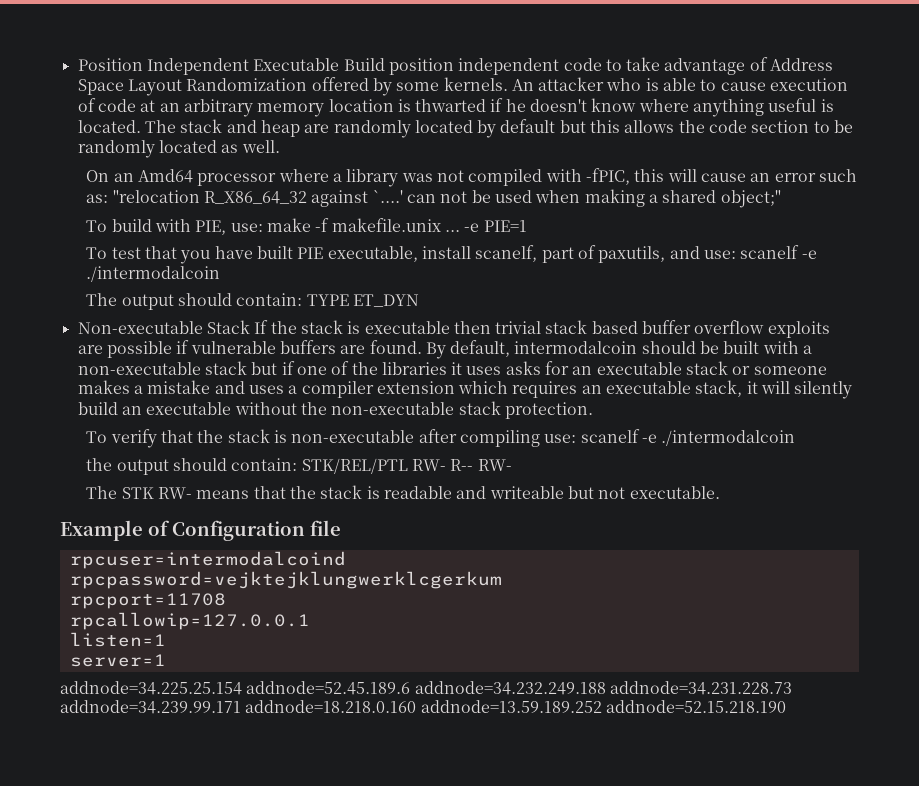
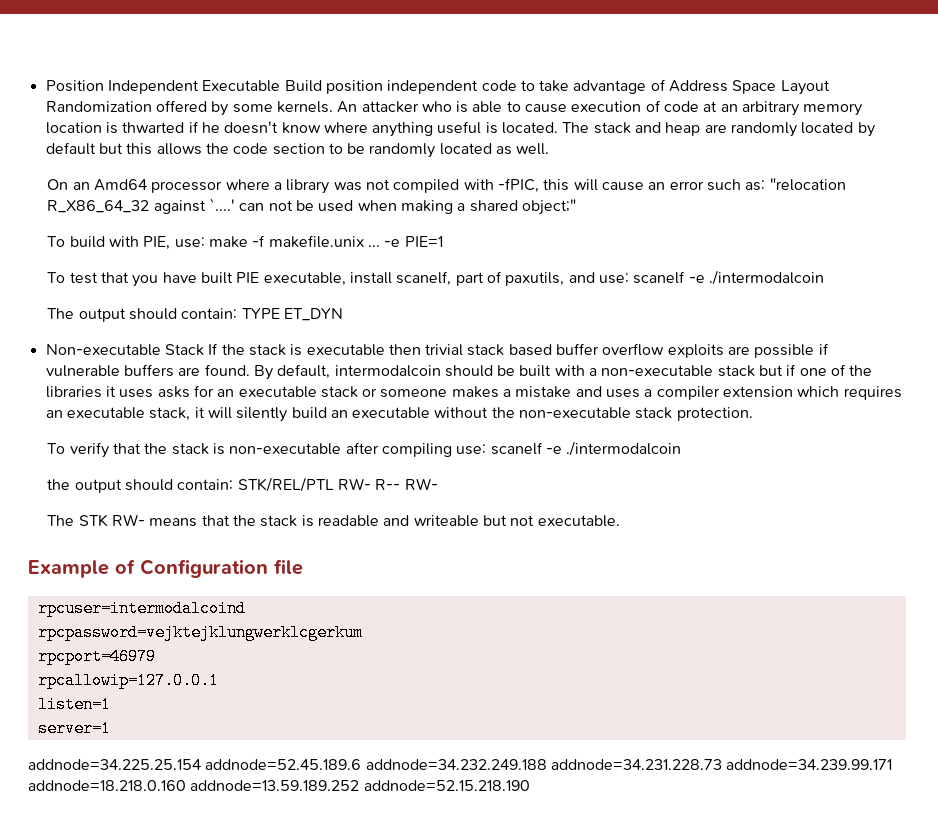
- rpcport=11708
+ rpcport=46979

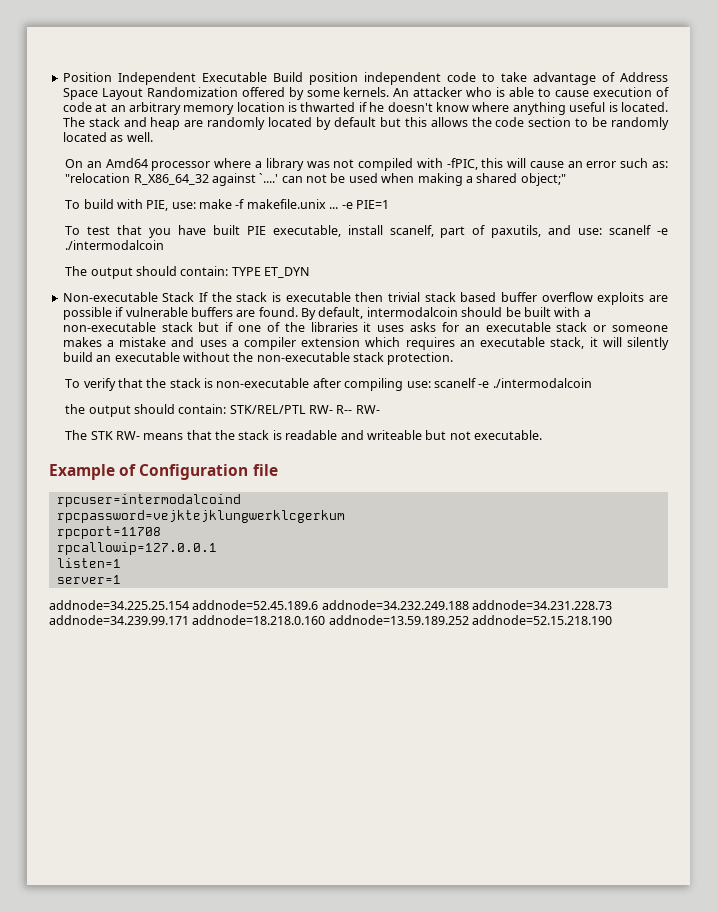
- rpcport=46979
+ rpcport=11708

